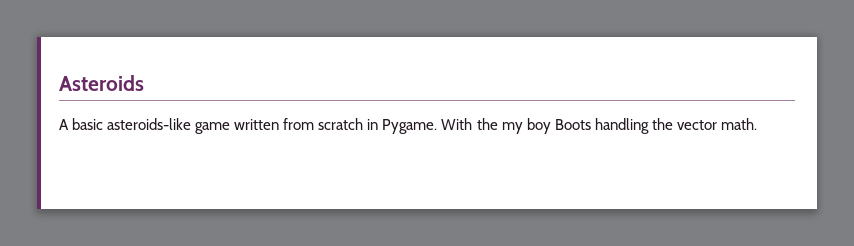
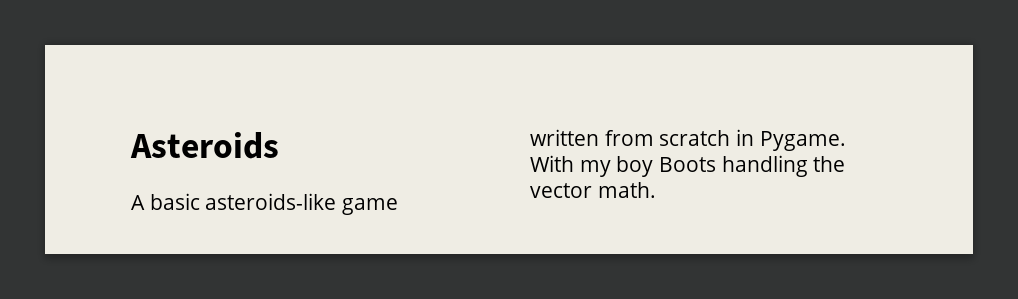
- With the my boy Boots handling the vector math.
+ With my boy Boots handling the vector math.

